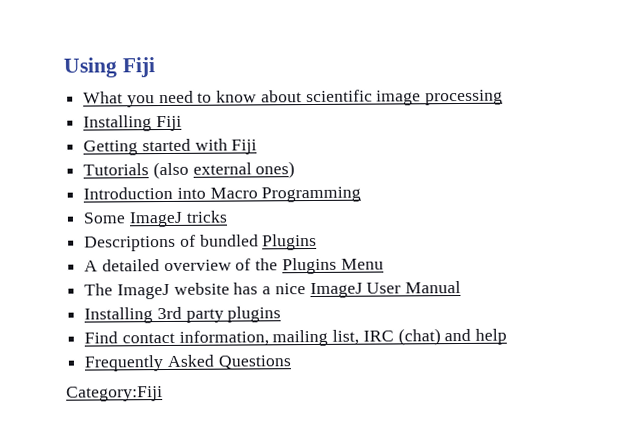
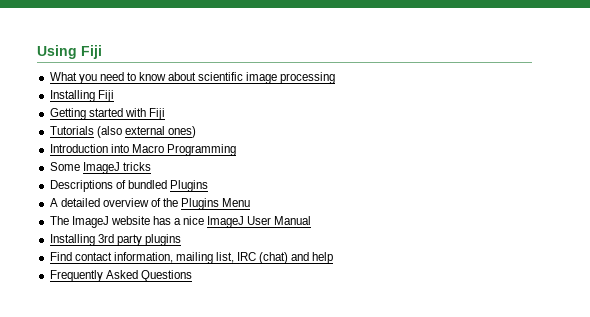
- Category:Fiji

